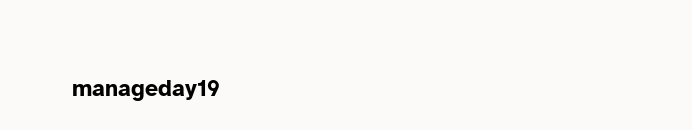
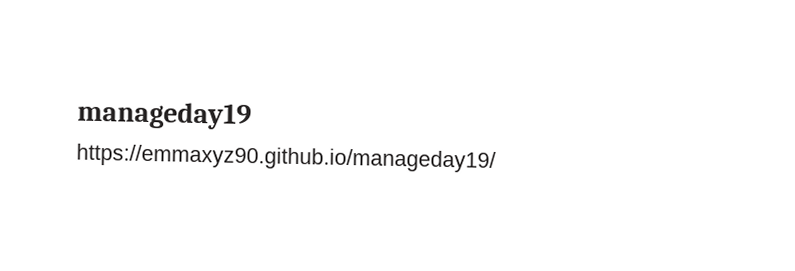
+ https://emmaxyz90.github.io/manageday19/

